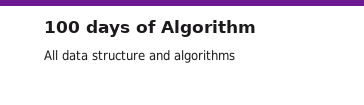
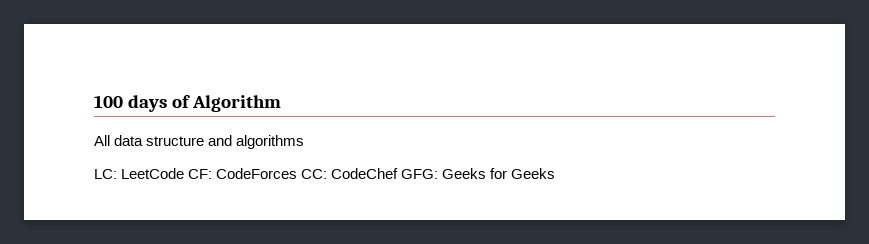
+ LC: LeetCode CF: CodeForces CC: CodeChef GFG: Geeks for Geeks

